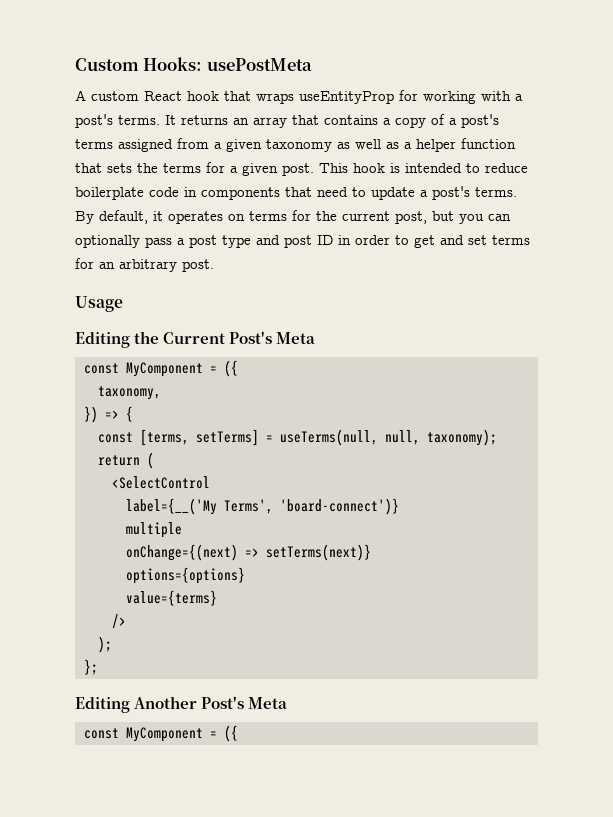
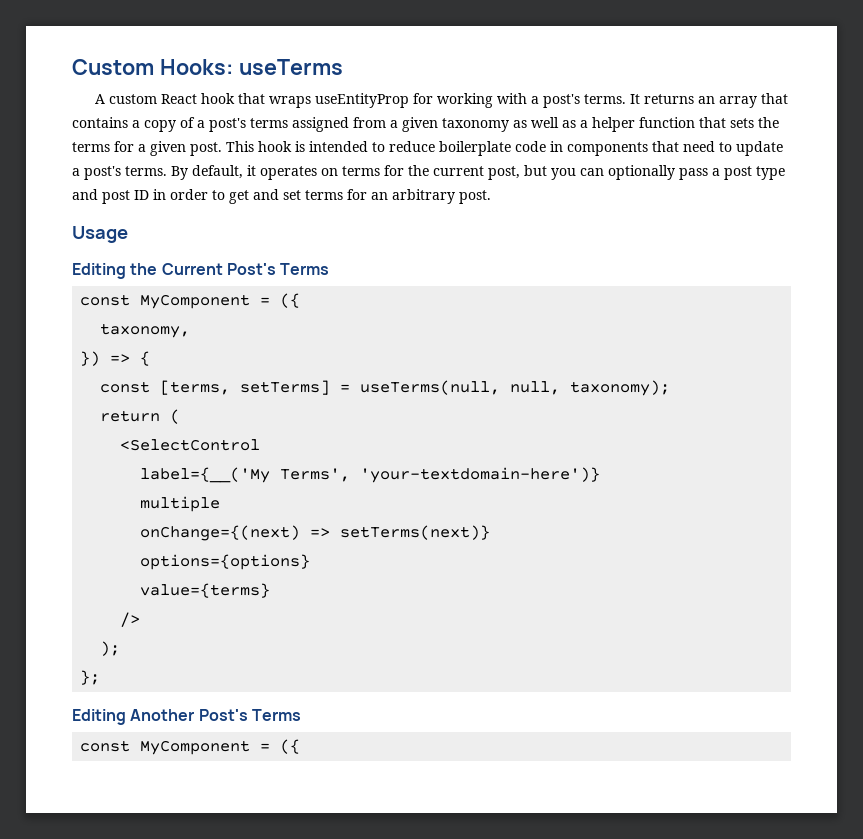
- Custom Hooks: usePostMeta
+ Custom Hooks: useTerms
- Editing the Current Post's Meta
+ Editing the Current Post's Terms
- label={__('My Terms', 'board-connect')}
+ label={__('My Terms', 'your-textdomain-here')}
- Editing Another Post's Meta
+ Editing Another Post's Terms

